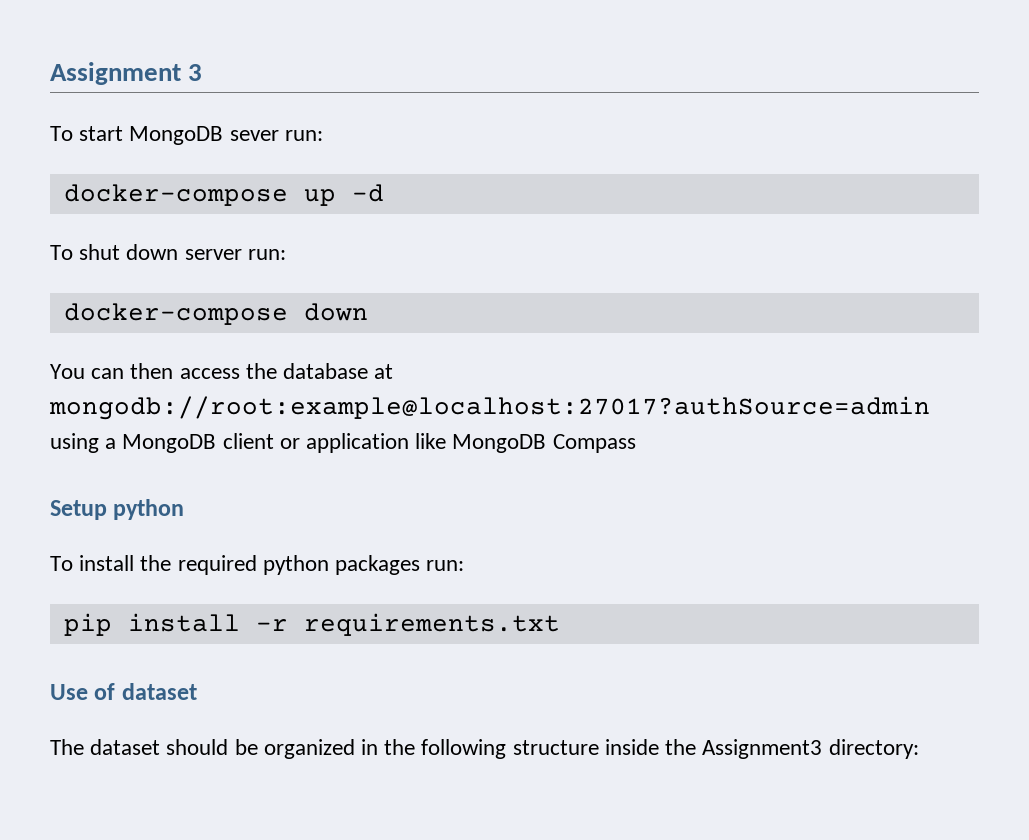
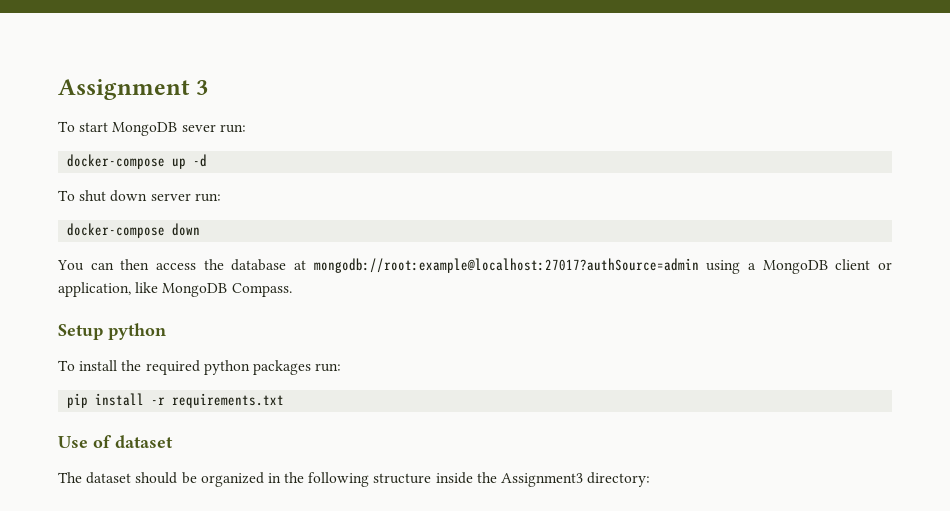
- You can then access the database at mongodb://root:example@localhost:27017?authSource=admin using a MongoDB client or application like MongoDB Compass
+ You can then access the database at mongodb://root:example@localhost:27017?authSource=admin using a MongoDB client or application, like MongoDB Compass.

